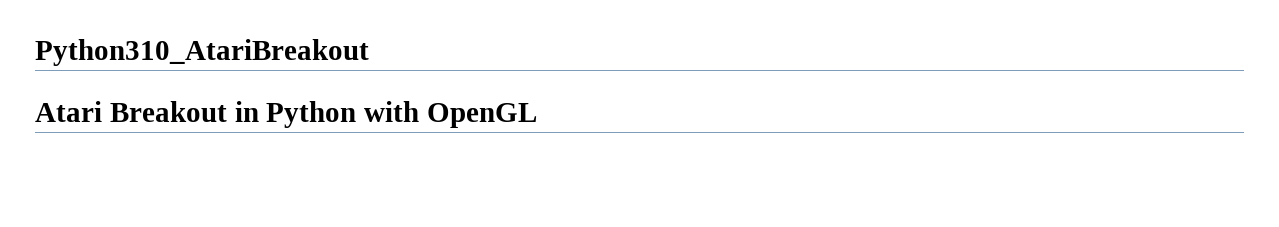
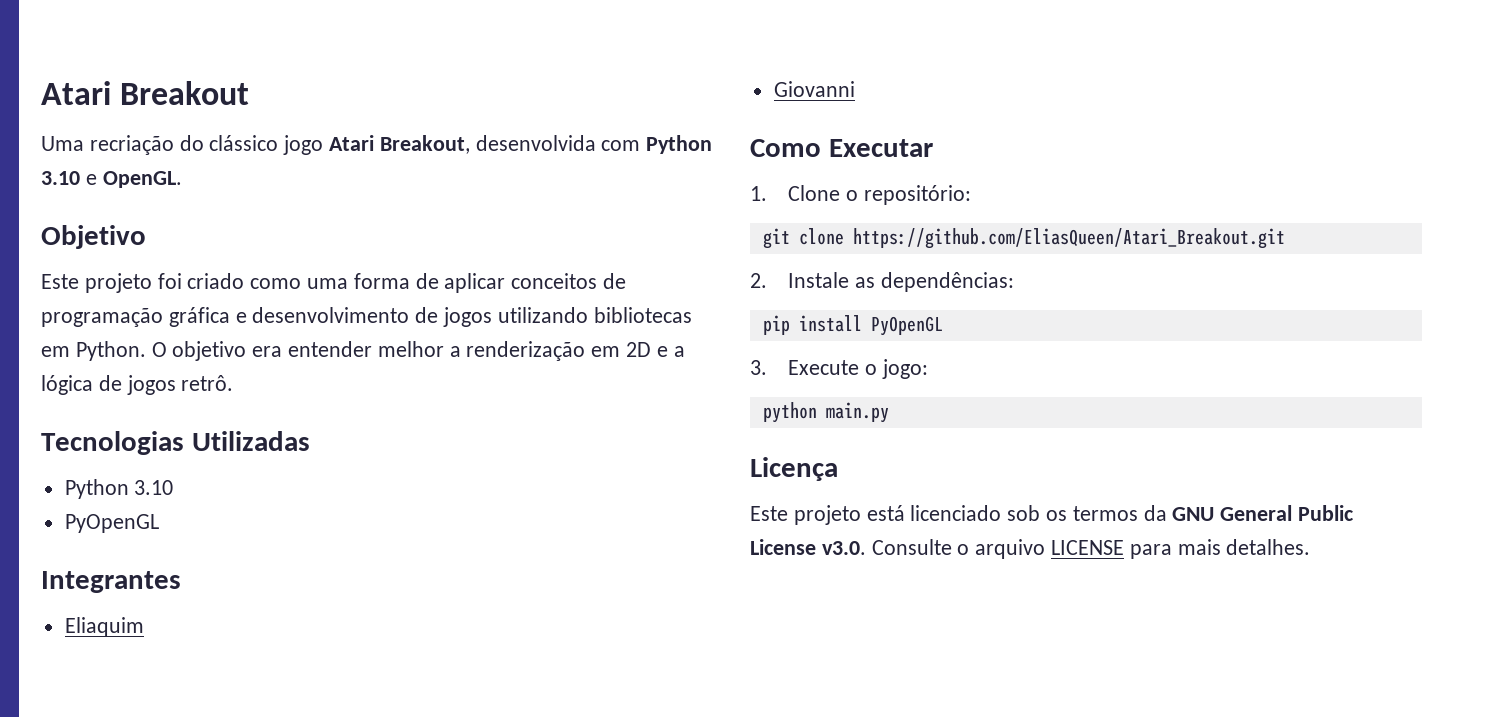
- Python310_AtariBreakout
- Atari Breakout in Python with OpenGL
+ Atari Breakout
+ Uma recriação do clássico jogo Atari Breakout, desenvolvida com Python 3.10 e OpenGL.
+ Objetivo
+ Este projeto foi criado como uma forma de aplicar conceitos de programação gráfica e desenvolvimento de jogos utilizando bibliotecas em Python. O objetivo era entender melhor a renderização em 2D e a lógica de jogos retrô.
+ Tecnologias Utilizadas
+ Python 3.10
+ PyOpenGL
+ Integrantes
+ Eliaquim
+ Giovanni
+ Como Executar
+ 1. Clone o repositório:
+ git clone https://github.com/EliasQueen/Atari_Breakout.git
+ 2. Instale as dependências:
+ pip install PyOpenGL
+ 3. Execute o jogo:
+ python main.py
+ Licença
+ Este projeto está licenciado sob os termos da GNU General Public License v3.0. Consulte o arquivo LICENSE para mais detalhes.

